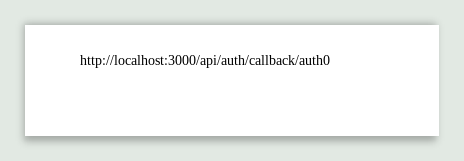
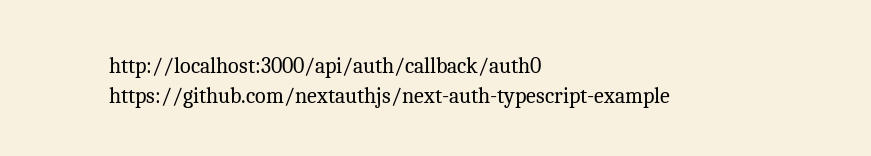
- http://localhost:3000/api/auth/callback/auth0
+ http://localhost:3000/api/auth/callback/auth0 https://github.com/nextauthjs/next-auth-typescript-example

